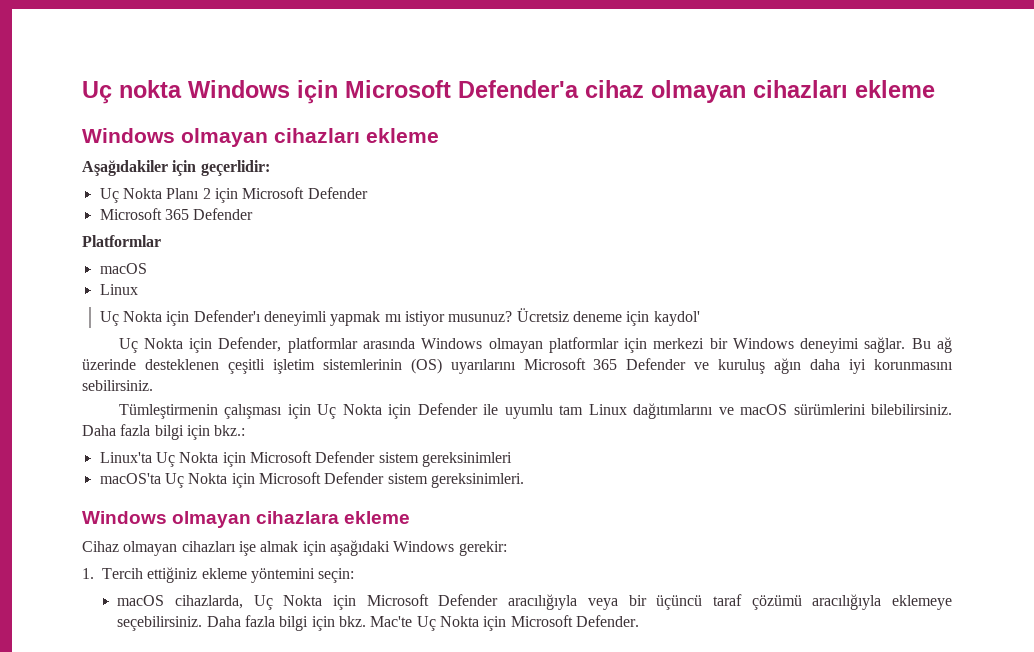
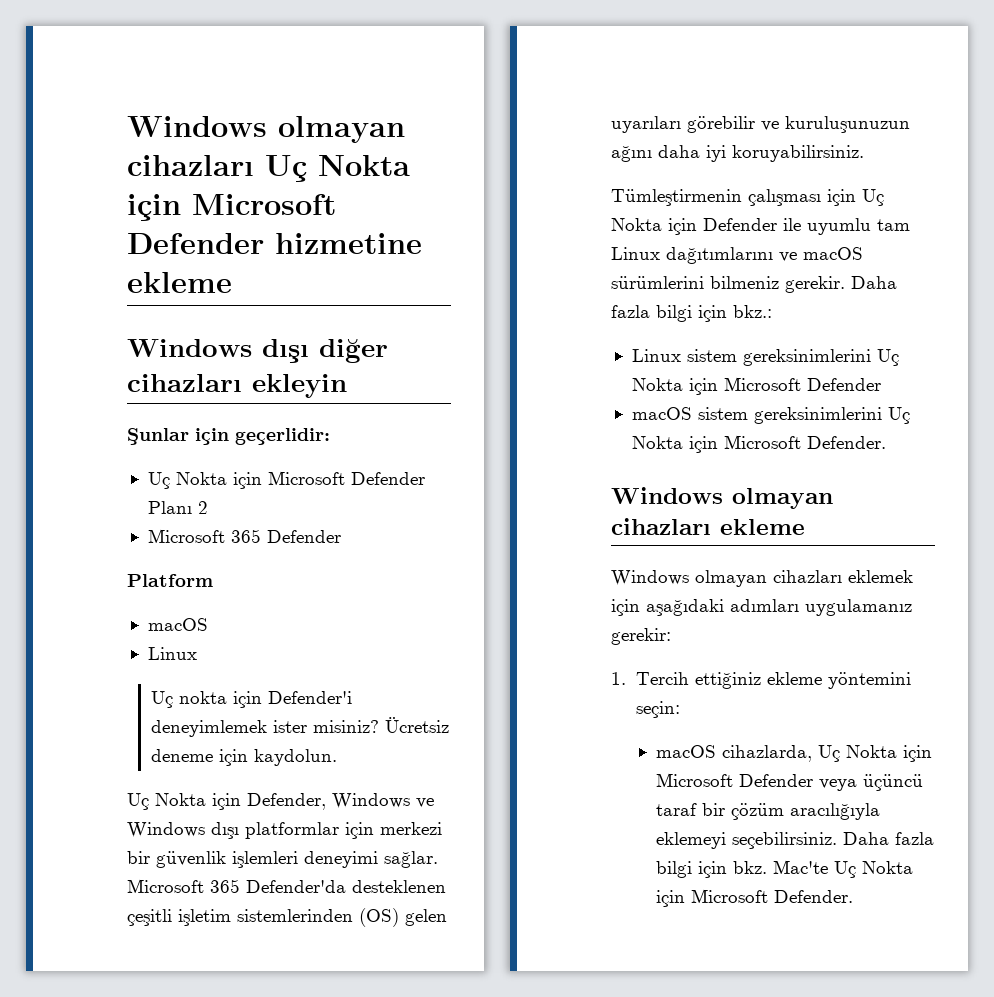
- Uç nokta Windows için Microsoft Defender'a cihaz olmayan cihazları ekleme
- Windows olmayan cihazları ekleme
- Aşağıdakiler için geçerlidir:
+ Windows olmayan cihazları Uç Nokta için Microsoft Defender hizmetine ekleme
+ Windows dışı diğer cihazları ekleyin
+ Şunlar için geçerlidir:
- Uç Nokta Planı 2 için Microsoft Defender
+ Uç Nokta için Microsoft Defender Planı 2
- Platformlar
+ Platform
- Uç Nokta için Defender'ı deneyimli yapmak mı istiyor musunuz?
+ Uç nokta için Defender'i deneyimlemek ister misiniz?
- Ücretsiz deneme için kaydol'
+ Ücretsiz deneme için kaydolun.
- Uç Nokta için Defender, platformlar arasında Windows olmayan platformlar için merkezi bir Windows deneyimi sağlar. Bu ağ üzerinde desteklenen çeşitli işletim sistemlerinin (OS) uyarılarını Microsoft 365 Defender ve kuruluş ağın daha iyi korunmasını sebilirsiniz.
+ Uç Nokta için Defender, Windows ve Windows dışı platformlar için merkezi bir güvenlik işlemleri deneyimi sağlar. Microsoft 365 Defender'da desteklenen çeşitli işletim sistemlerinden (OS) gelen uyarıları görebilir ve kuruluşunuzun ağını daha iyi koruyabilirsiniz.
- Tümleştirmenin çalışması için Uç Nokta için Defender ile uyumlu tam Linux dağıtımlarını ve macOS sürümlerini bilebilirsiniz.
+ Tümleştirmenin çalışması için Uç Nokta için Defender ile uyumlu tam Linux dağıtımlarını ve macOS sürümlerini bilmeniz gerekir.
- Linux'ta Uç Nokta için Microsoft Defender sistem gereksinimleri
- macOS'ta Uç Nokta için Microsoft Defender sistem gereksinimleri.
- Windows olmayan cihazlara ekleme
- Cihaz olmayan cihazları işe almak için aşağıdaki Windows gerekir:
+ Linux sistem gereksinimlerini Uç Nokta için Microsoft Defender
+ macOS sistem gereksinimlerini Uç Nokta için Microsoft Defender.
+ Windows olmayan cihazları ekleme
+ Windows olmayan cihazları eklemek için aşağıdaki adımları uygulamanız gerekir:
- macOS cihazlarda, Uç Nokta için Microsoft Defender aracılığıyla veya bir üçüncü taraf çözümü aracılığıyla eklemeye seçebilirsiniz.
+ macOS cihazlarda, Uç Nokta için Microsoft Defender veya üçüncü taraf bir çözüm aracılığıyla eklemeyi seçebilirsiniz.

